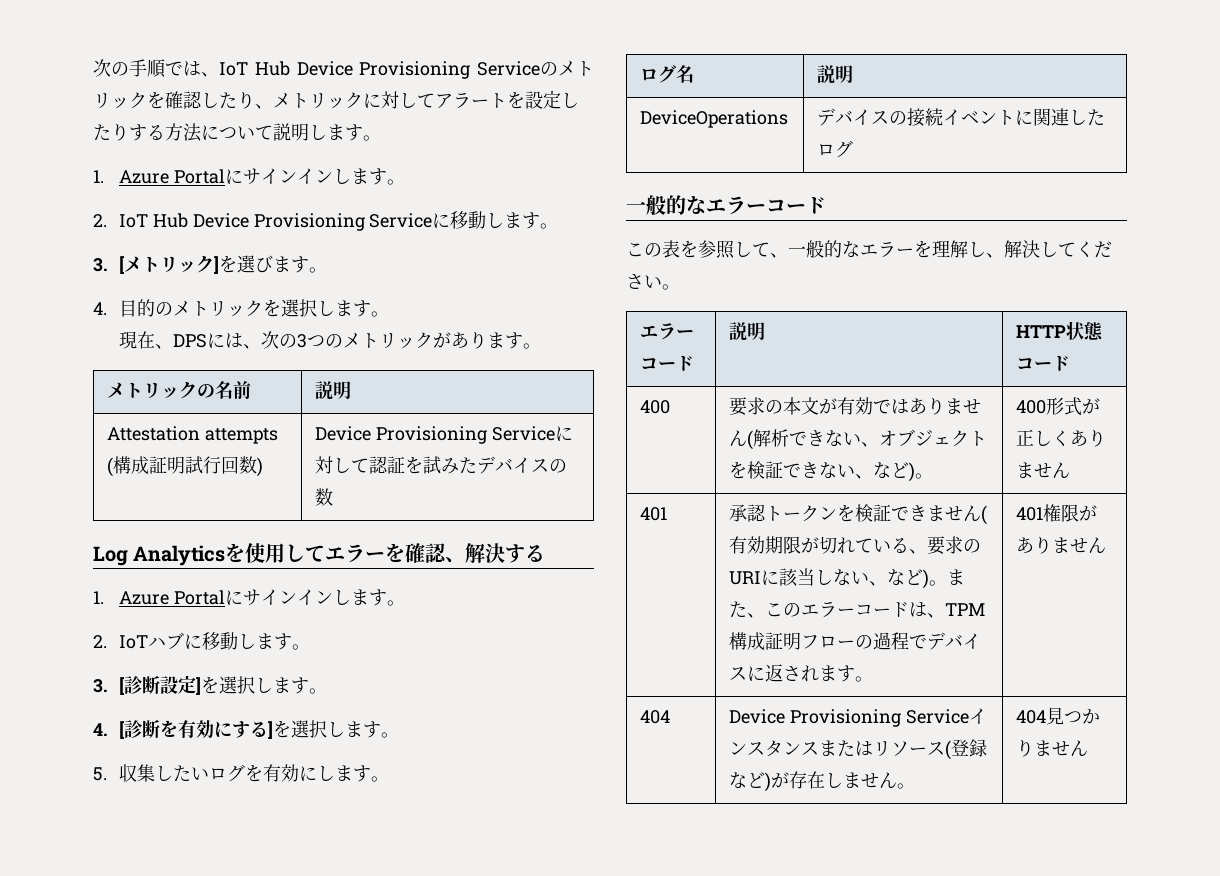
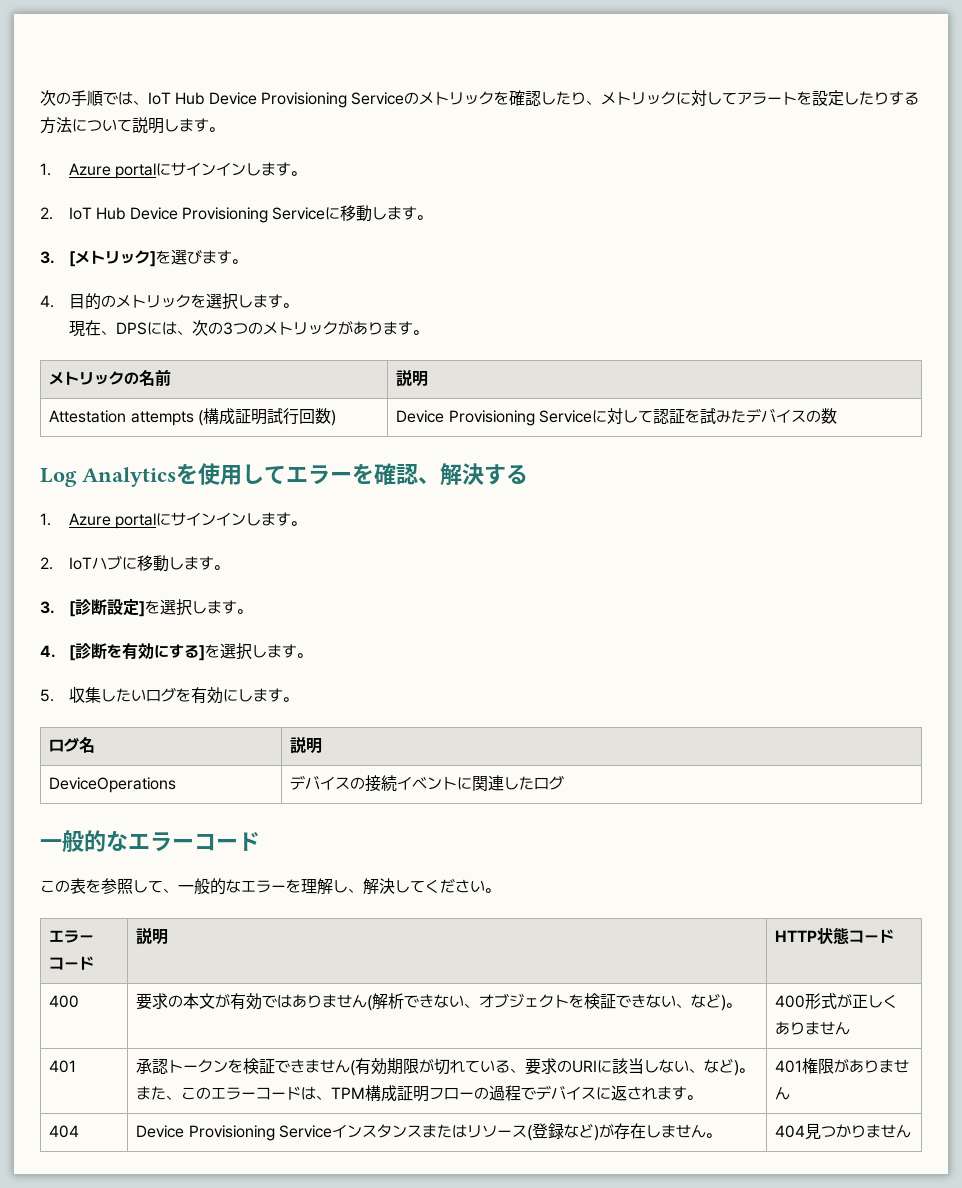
  次の手順では、IoT Hub Device Provisioning Serviceのメトリックを確認したり、メトリックに対してアラートを設定したりする方法について説明します。
- 1. Azure Portalにサインインします。
+ 1. Azure portalにサインインします。
  Log Analyticsを使用してエラーを確認、解決する
- 1. Azure Portalにサインインします。
+ 1. Azure portalにサインインします。

